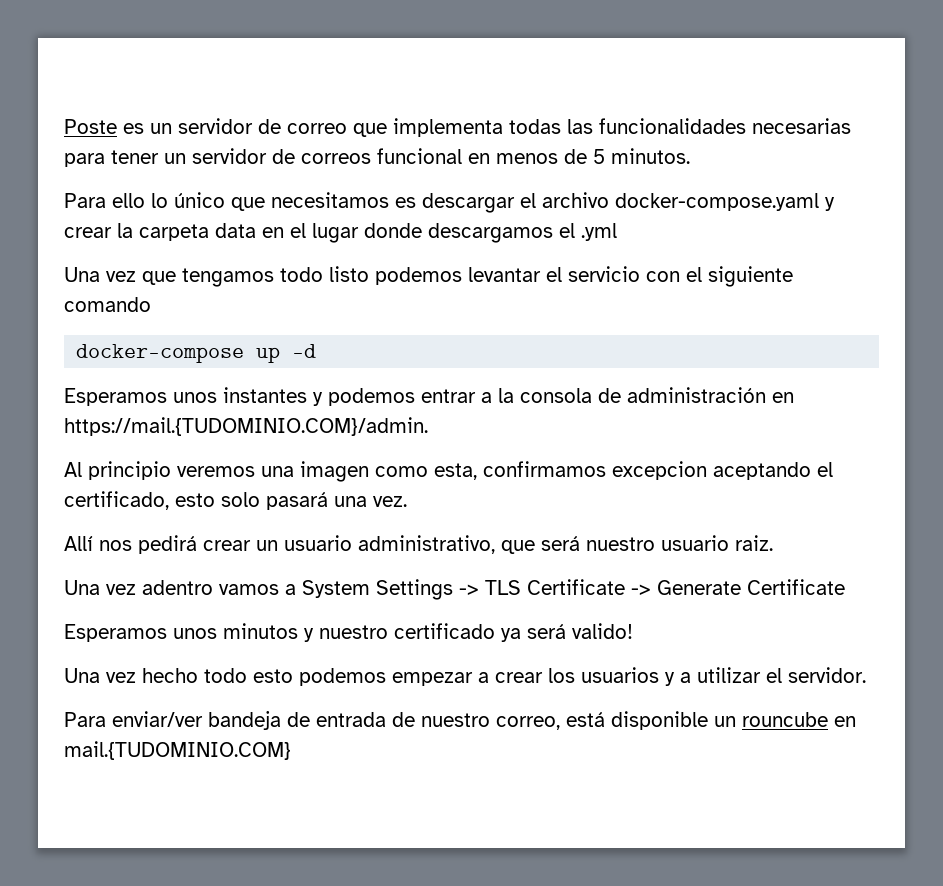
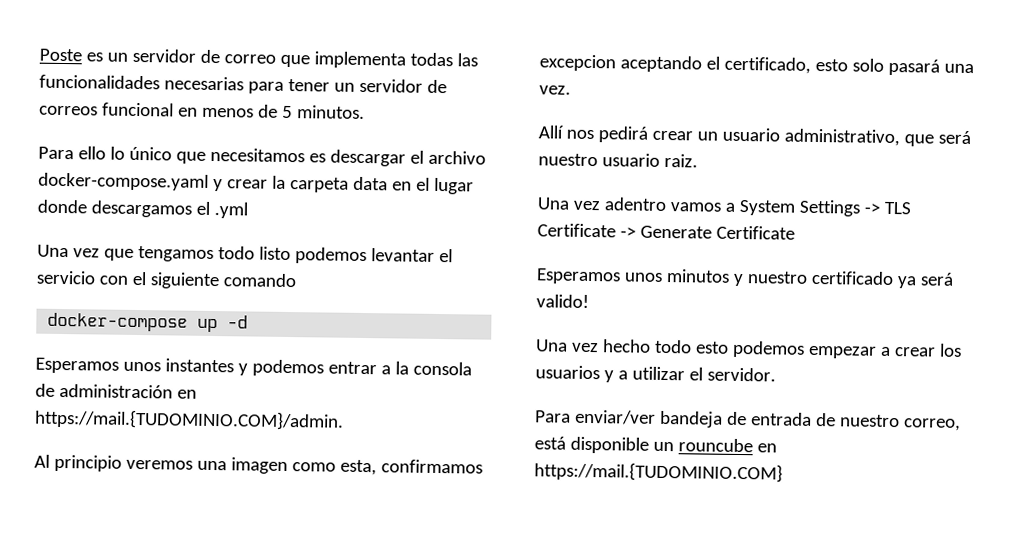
- Para enviar/ver bandeja de entrada de nuestro correo, está disponible un rouncube en mail.{TUDOMINIO.COM}
+ Para enviar/ver bandeja de entrada de nuestro correo, está disponible un rouncube en https://mail.{TUDOMINIO.COM}

